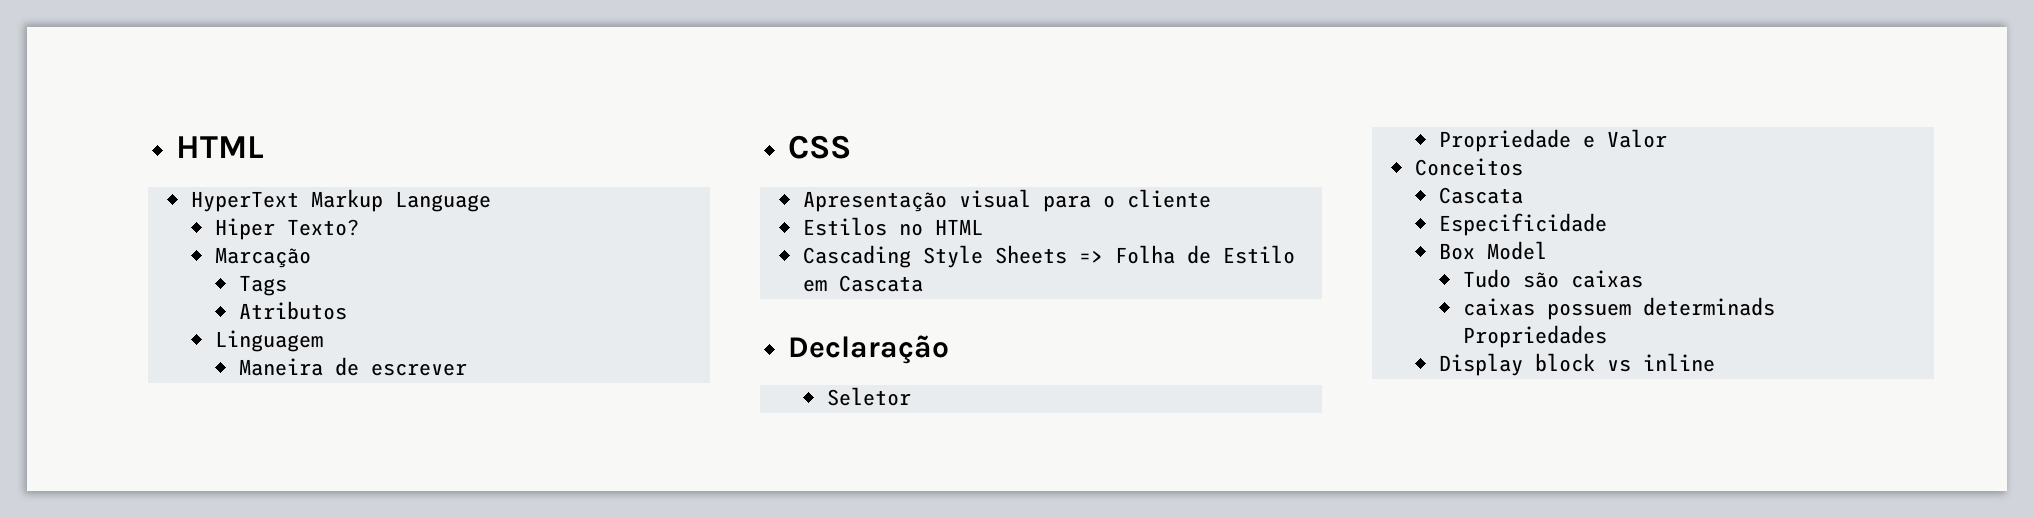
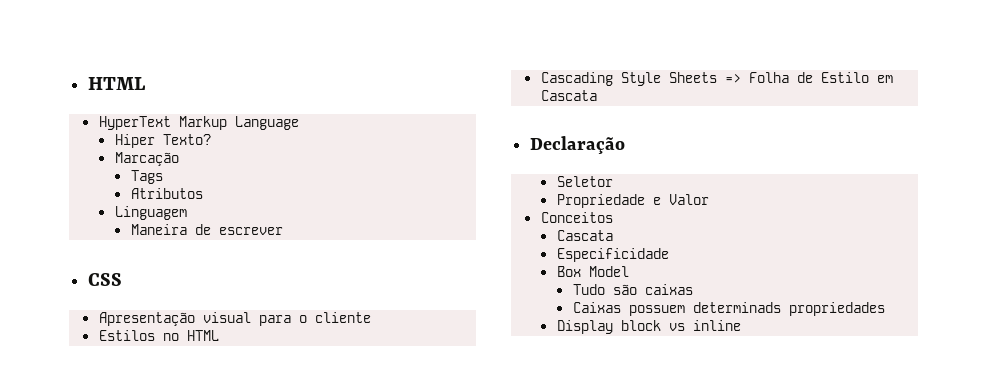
- caixas possuem determinads Propriedades
+ Caixas possuem determinads propriedades

